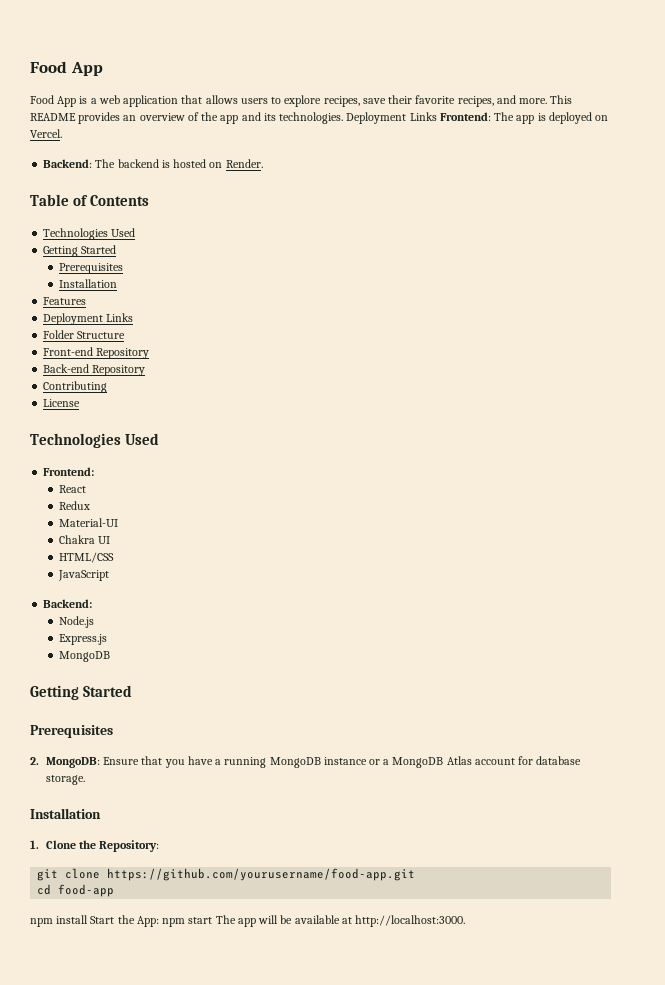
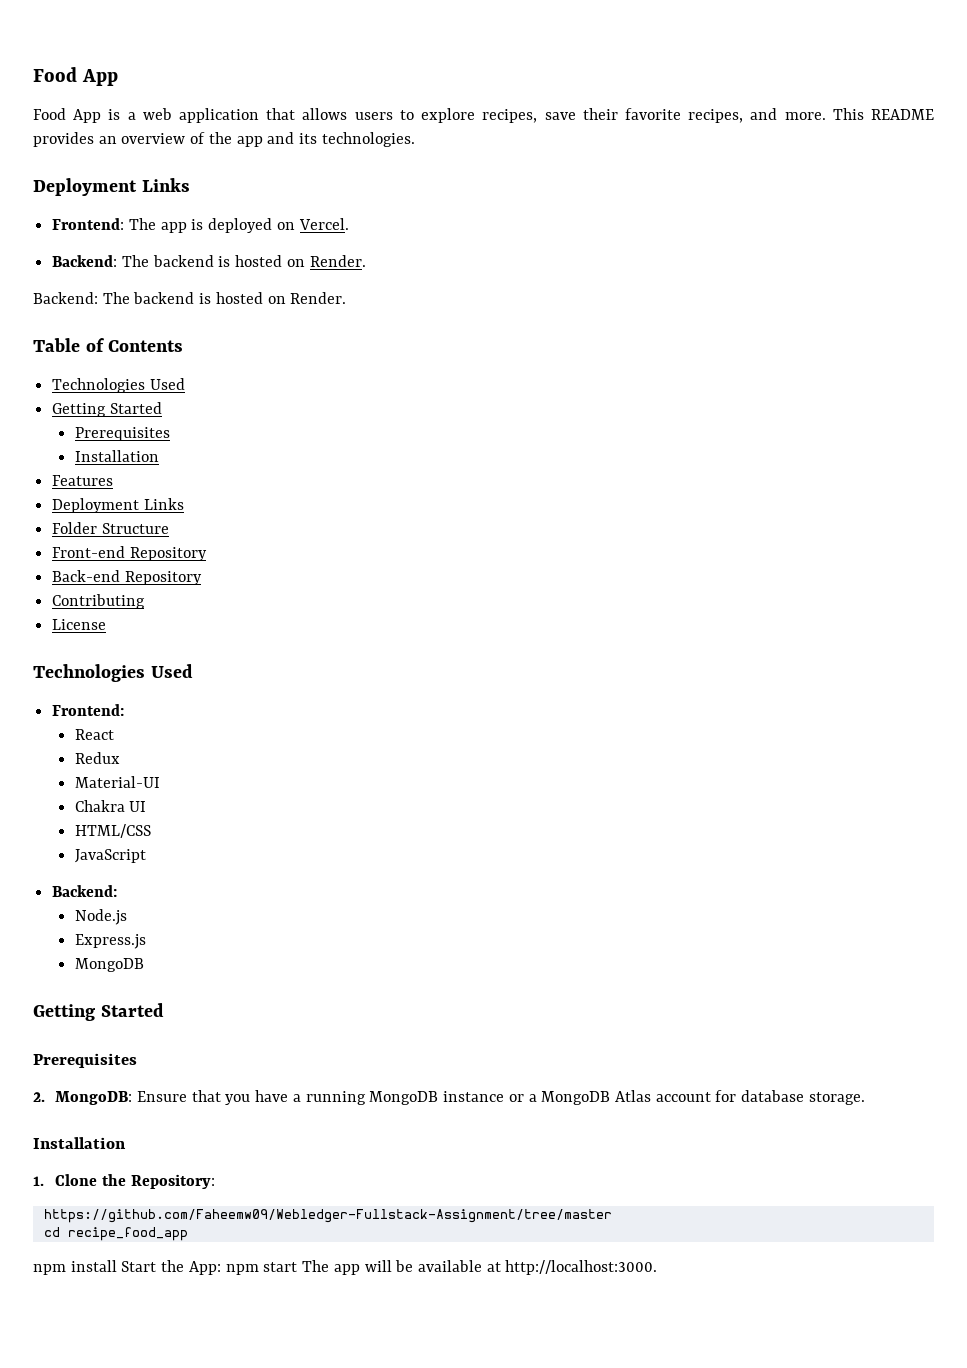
- This README provides an overview of the app and its technologies. Deployment Links Frontend: The app is deployed on Vercel.
+ This README provides an overview of the app and its technologies.
+ Deployment Links
+ Frontend: The app is deployed on Vercel.
+ Backend: The backend is hosted on Render.
- git clone https://github.com/yourusername/food-app.git
+ https://github.com/Faheemw09/Webledger-Fullstack-Assignment/tree/master
- cd food-app
+ cd recipe_food_app

